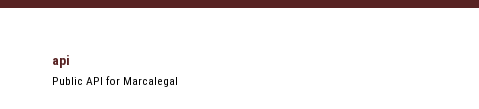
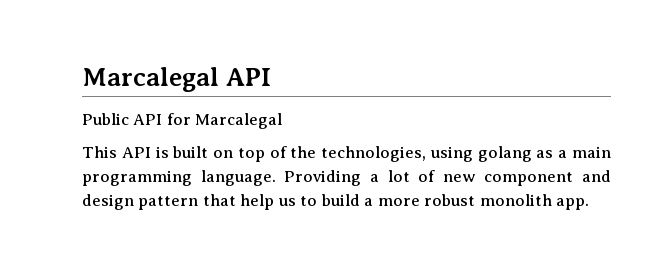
- api
+ Marcalegal API
+ This API is built on top of the technologies, using golang as a main programming language. Providing a lot of new component and design pattern that help us to build a more robust monolith app.

